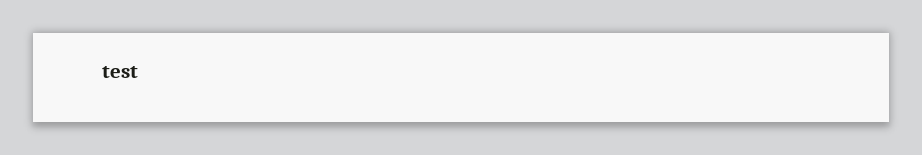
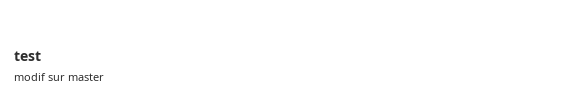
+ modif sur master

